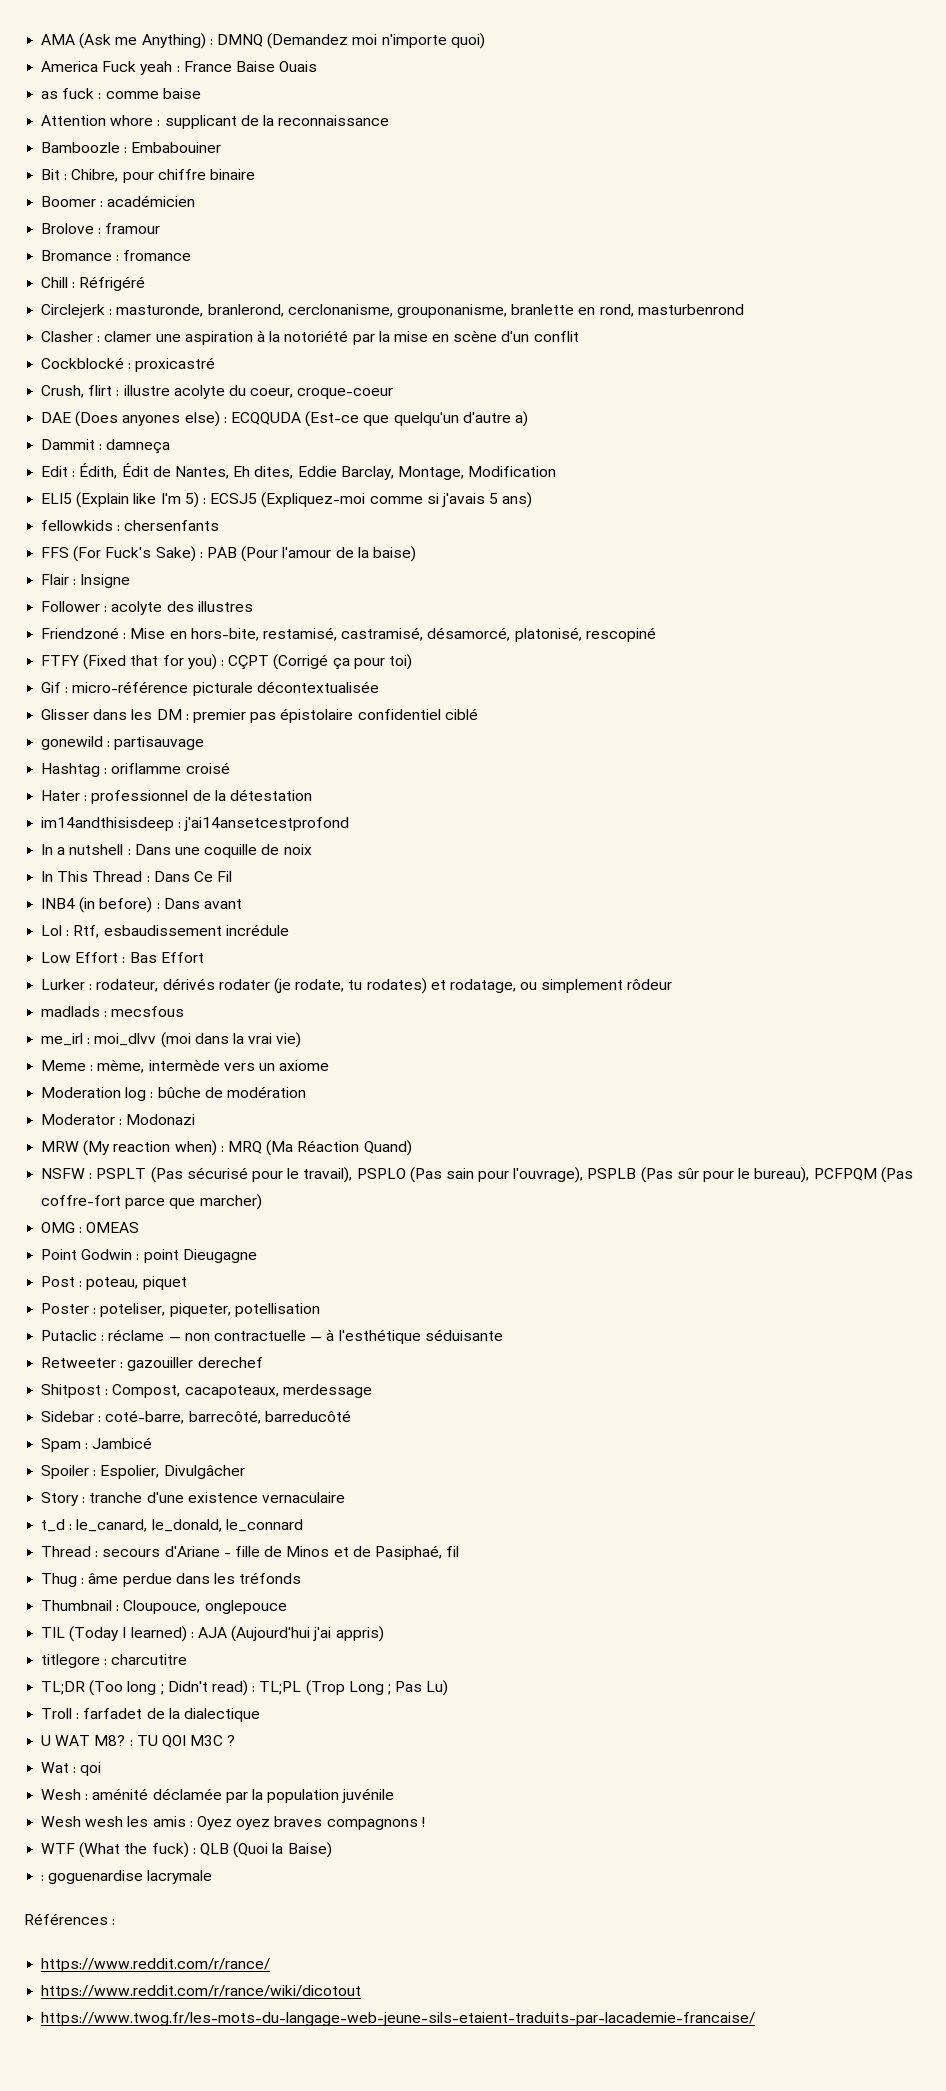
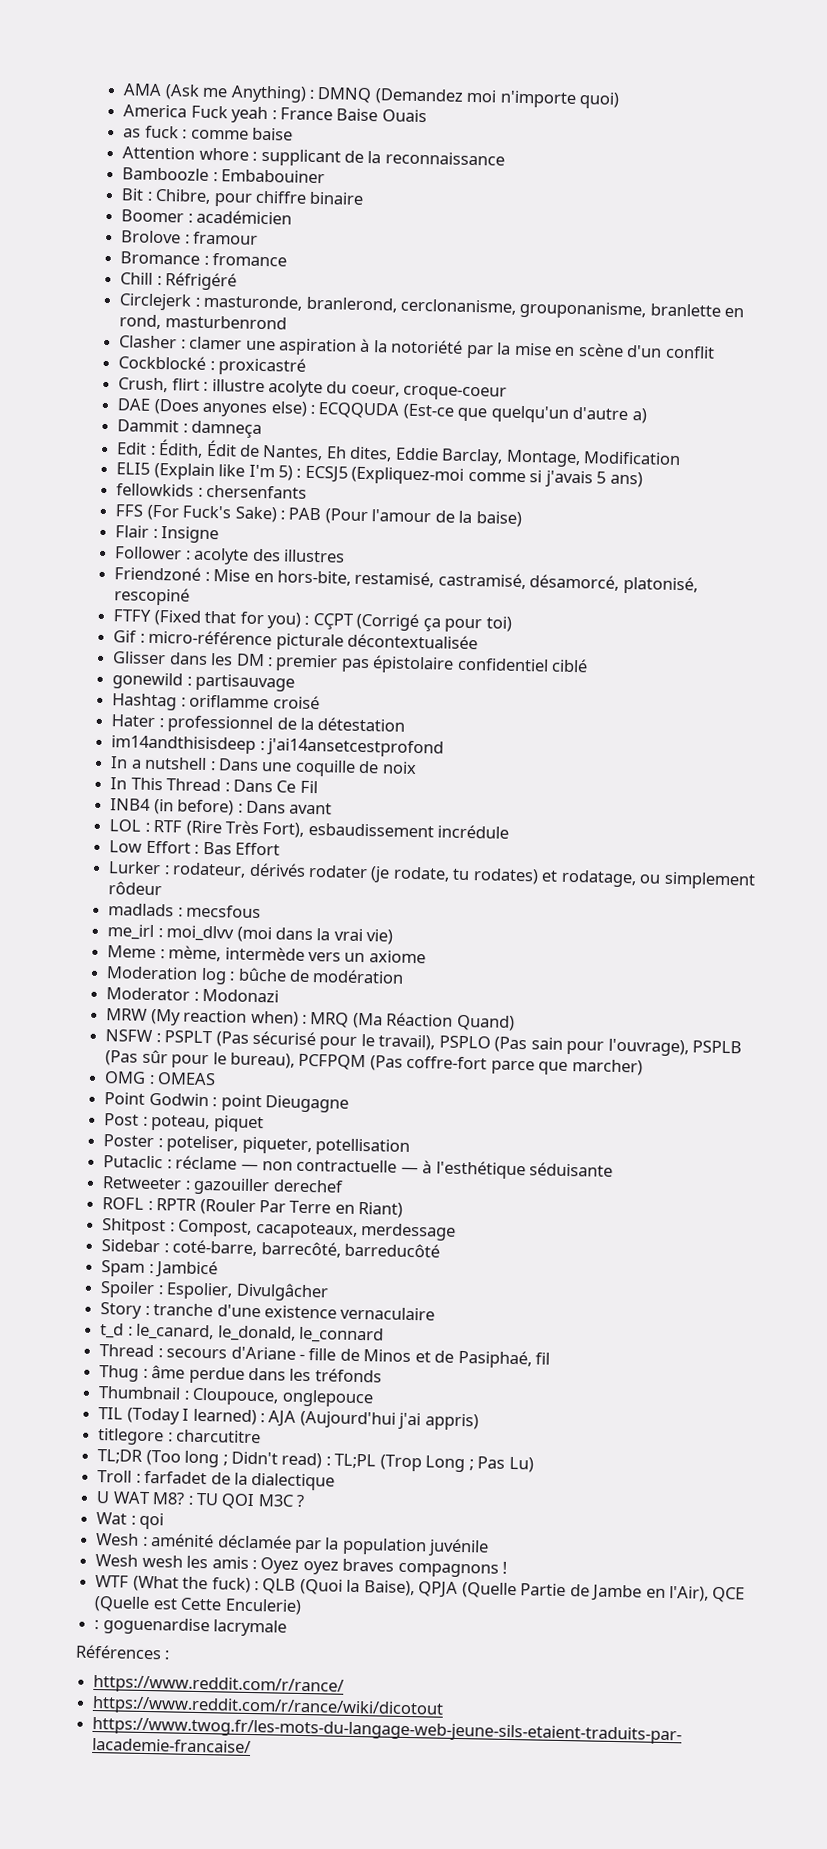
- Lol : Rtf, esbaudissement incrédule
+ LOL : RTF (Rire Très Fort), esbaudissement incrédule
+ ROFL : RPTR (Rouler Par Terre en Riant)
- WTF (What the fuck) : QLB (Quoi la Baise)
+ WTF (What the fuck) : QLB (Quoi la Baise), QPJA (Quelle Partie de Jambe en l'Air), QCE (Quelle est Cette Enculerie)

